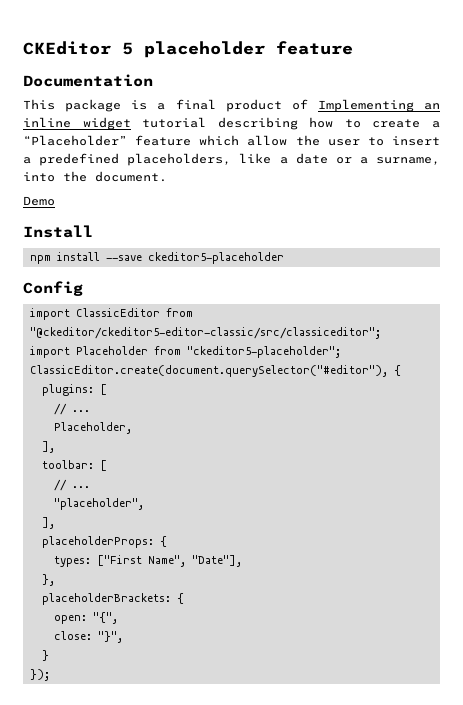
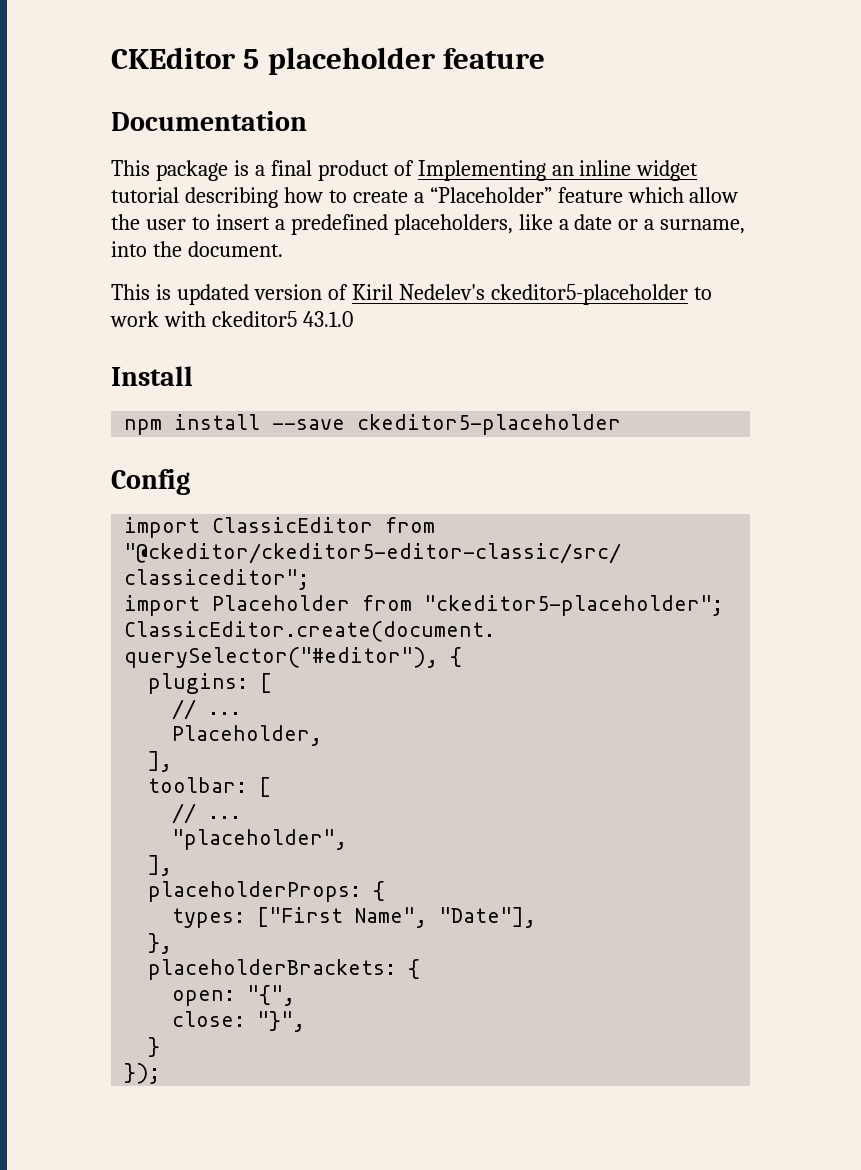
- Demo
+ This is updated version of Kiril Nedelev's ckeditor5-placeholder to work with ckeditor5 43.1.0

